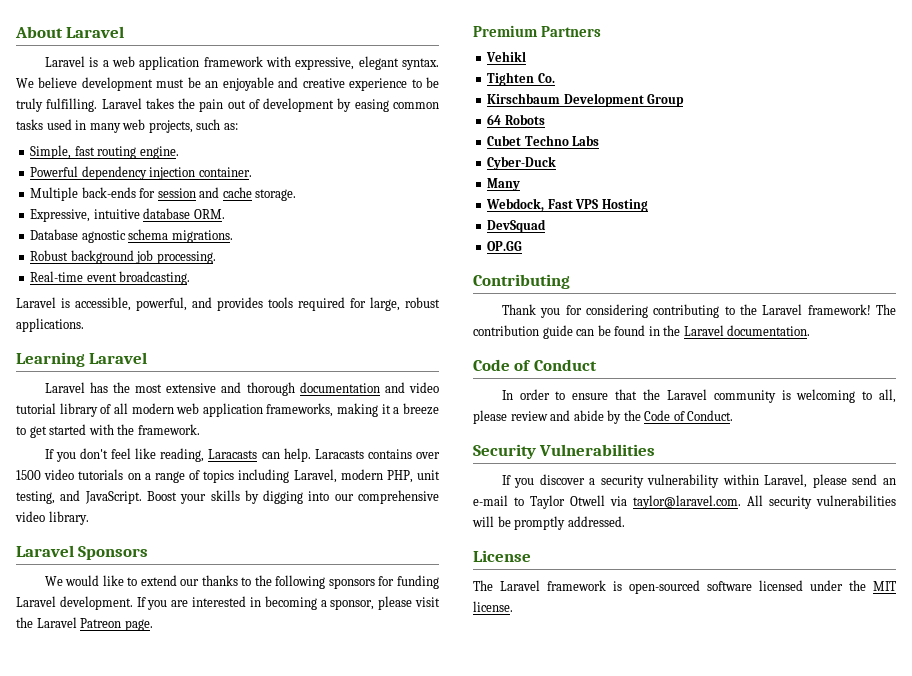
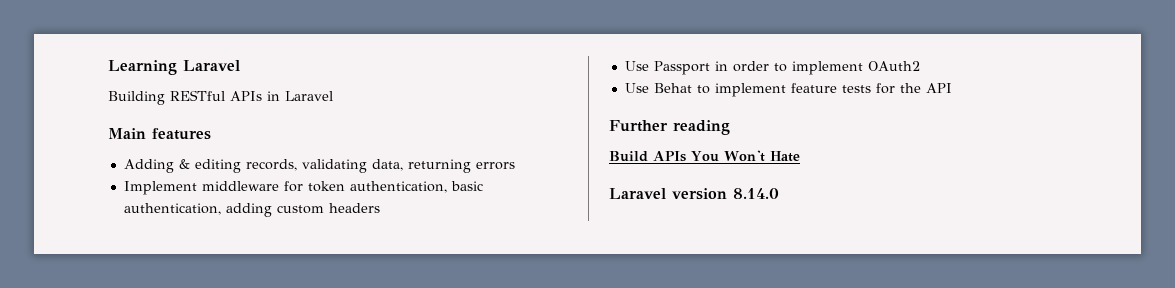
- About Laravel
- Laravel is a web application framework with expressive, elegant syntax. We believe development must be an enjoyable and creative experience to be truly fulfilling. Laravel takes the pain out of development by easing common tasks used in many web projects, such as:
- Simple, fast routing engine.
- Powerful dependency injection container.
- Multiple back-ends for session and cache storage.
- Expressive, intuitive database ORM.
- Database agnostic schema migrations.
- Robust background job processing.
- Real-time event broadcasting.
- Laravel is accessible, powerful, and provides tools required for large, robust applications.
  Learning Laravel
- Laravel has the most extensive and thorough documentation and video tutorial library of all modern web application frameworks, making it a breeze to get started with the framework.
- If you don't feel like reading, Laracasts can help. Laracasts contains over 1500 video tutorials on a range of topics including Laravel, modern PHP, unit testing, and JavaScript. Boost your skills by digging into our comprehensive video library.
- Laravel Sponsors
- We would like to extend our thanks to the following sponsors for funding Laravel development. If you are interested in becoming a sponsor, please visit the Laravel Patreon page.
- Premium Partners
- Vehikl
- Tighten Co.
- Kirschbaum Development Group
- 64 Robots
- Cubet Techno Labs
- Cyber-Duck
- Many
- Webdock, Fast VPS Hosting
- DevSquad
- OP.GG
- Contributing
- Thank you for considering contributing to the Laravel framework! The contribution guide can be found in the Laravel documentation.
- Code of Conduct
- In order to ensure that the Laravel community is welcoming to all, please review and abide by the Code of Conduct.
- Security Vulnerabilities
- If you discover a security vulnerability within Laravel, please send an e-mail to Taylor Otwell via taylor@laravel.com. All security vulnerabilities will be promptly addressed.
- License
- The Laravel framework is open-sourced software licensed under the MIT license.
+ Building RESTful APIs in Laravel
+ Main features
+ Adding & editing records, validating data, returning errors
+ Implement middleware for token authentication, basic authentication, adding custom headers
+ Use Passport in order to implement OAuth2
+ Use Behat to implement feature tests for the API
+ Further reading
+ Build APIs You Won't Hate
+ Laravel version 8.14.0

